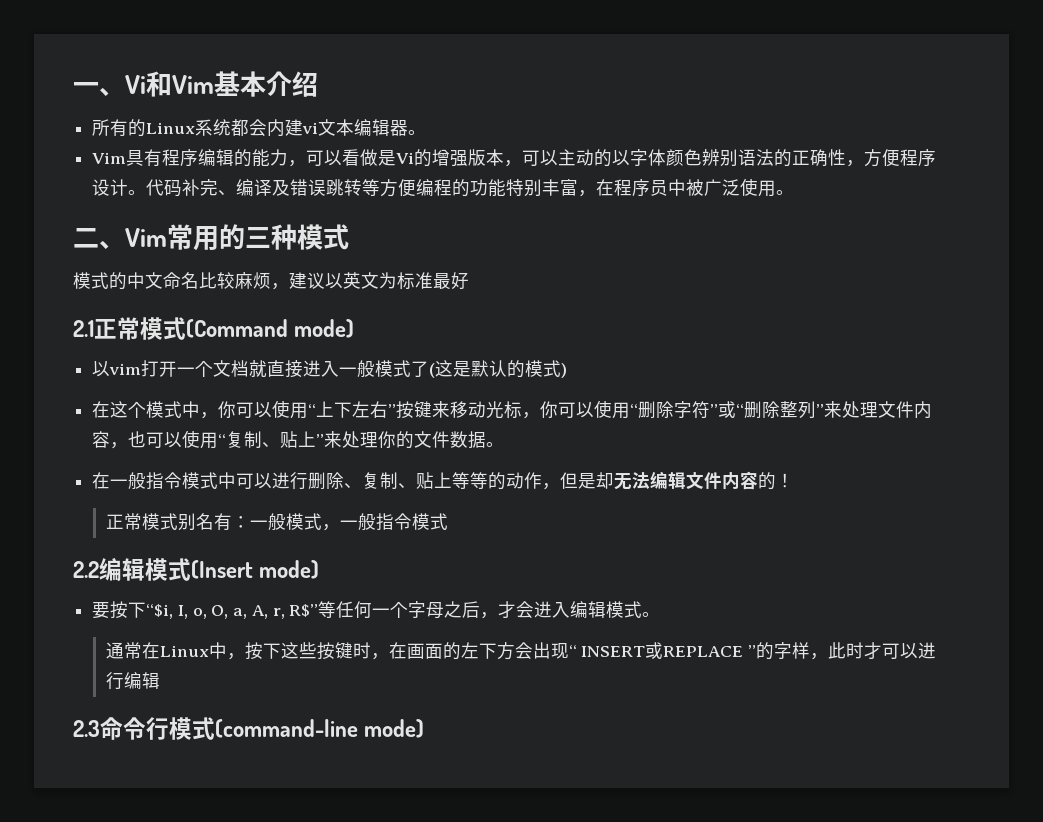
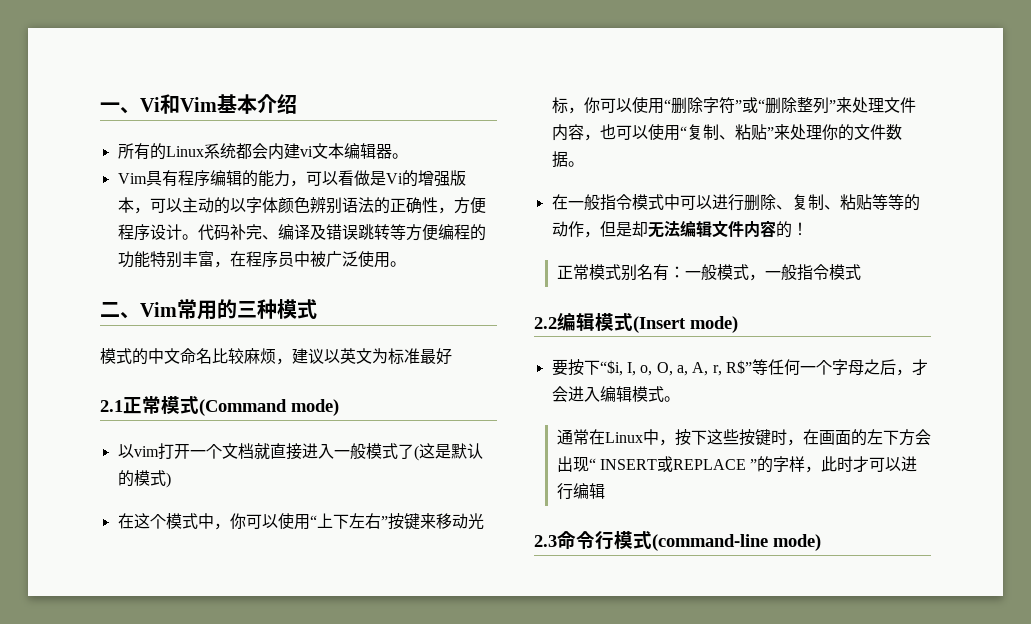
- 在这个模式中，你可以使用“上下左右”按键来移动光标，你可以使用“删除字符”或“删除整列”来处理文件内容，也可以使用“复制、贴上”来处理你的文件数据。
+ 在这个模式中，你可以使用“上下左右”按键来移动光标，你可以使用“删除字符”或“删除整列”来处理文件内容，也可以使用“复制、粘贴”来处理你的文件数据。
- 在一般指令模式中可以进行删除、复制、贴上等等的动作，但是却无法编辑文件内容的！
+ 在一般指令模式中可以进行删除、复制、粘贴等等的动作，但是却无法编辑文件内容的！

